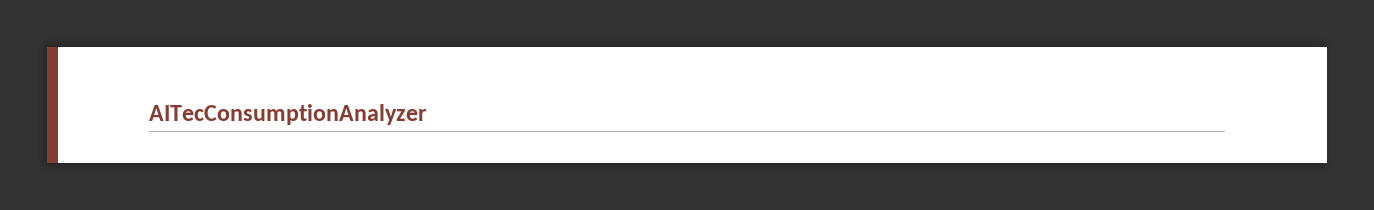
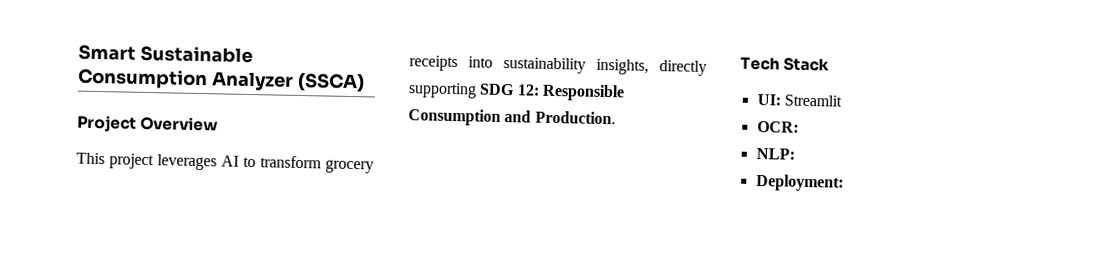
- AITecConsumptionAnalyzer
+ Smart Sustainable Consumption Analyzer (SSCA)
+ Project Overview
+ This project leverages AI to transform grocery receipts into sustainability insights, directly supporting SDG 12: Responsible Consumption and Production.
+ Tech Stack
+ UI: Streamlit
+ OCR:
+ NLP:
+ Deployment:

